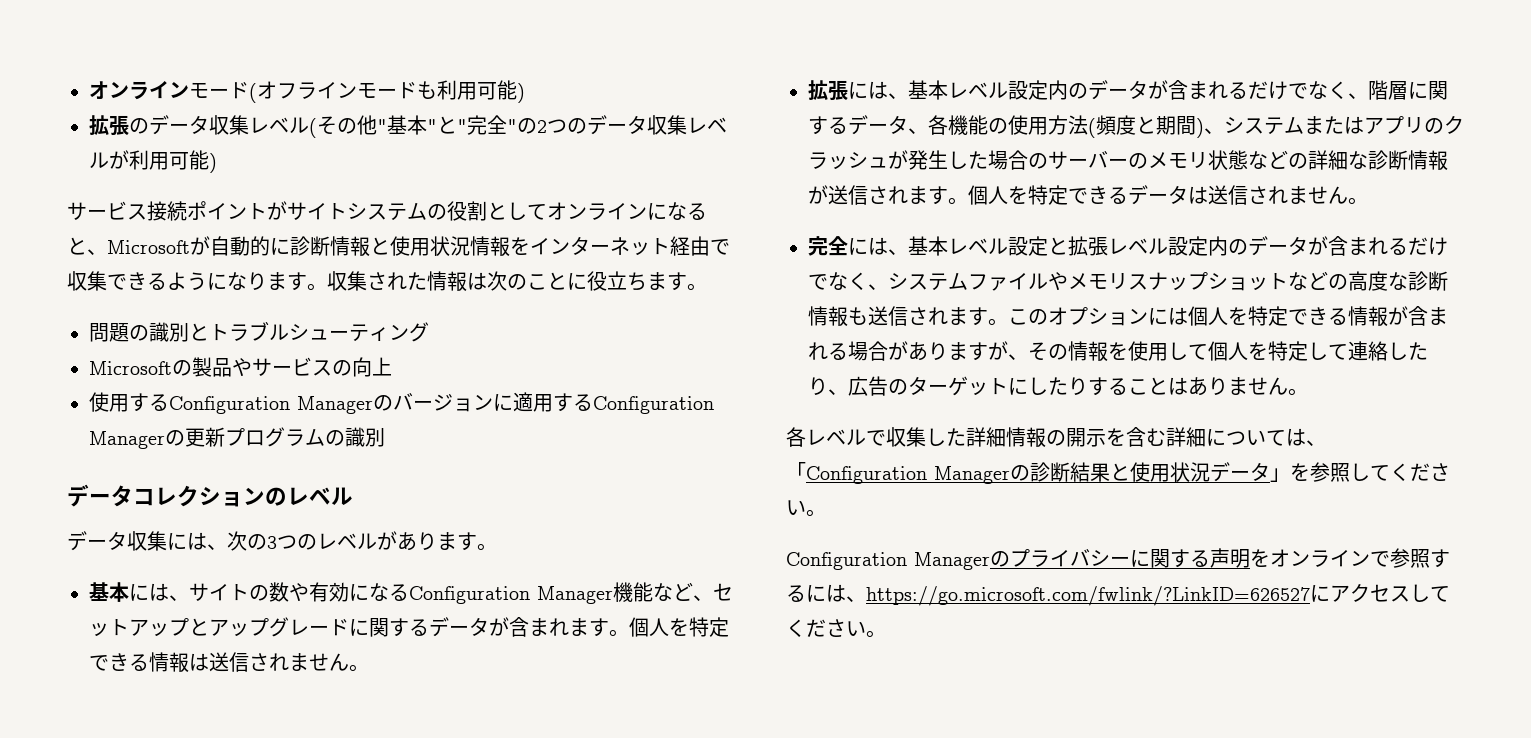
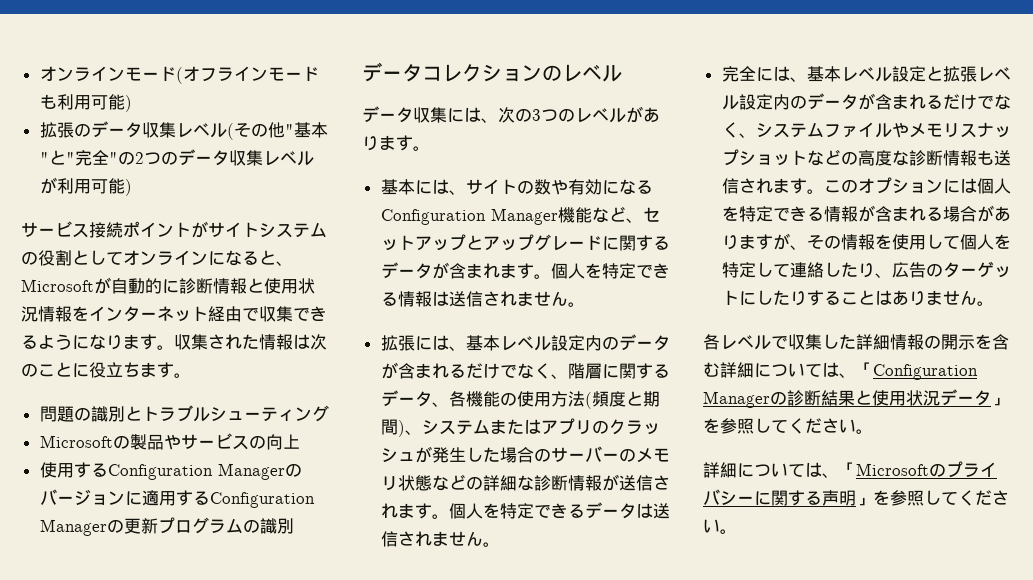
- Configuration Managerのプライバシーに関する声明をオンラインで参照するには、https://go.microsoft.com/fwlink/?LinkID=626527にアクセスしてください。
+ 詳細については、「Microsoftのプライバシーに関する声明」を参照してください。

